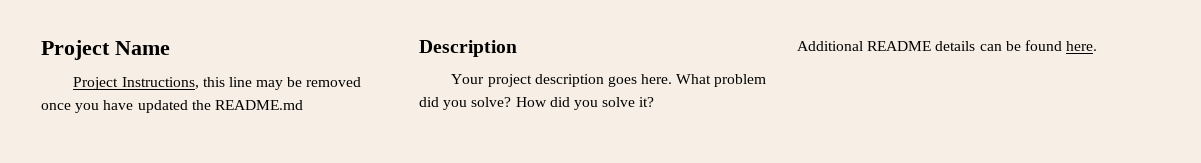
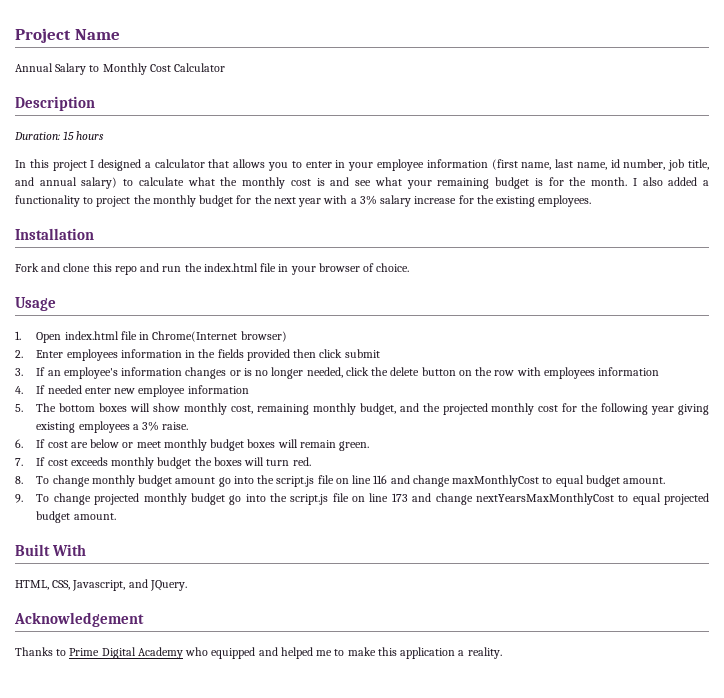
- Project Instructions, this line may be removed once you have updated the README.md
+ Annual Salary to Monthly Cost Calculator
  Description
- Your project description goes here. What problem did you solve? How did you solve it?
- Additional README details can be found here.
+ Duration: 15 hours
+ In this project I designed a calculator that allows you to enter in your employee information (first name, last name, id number, job title, and annual salary) to calculate what the monthly cost is and see what your remaining budget is for the month. I also added a functionality to project the monthly budget for the next year with a 3% salary increase for the existing employees.
+ Installation
+ Fork and clone this repo and run the index.html file in your browser of choice.
+ Usage
+ 1. Open index.html file in Chrome(Internet browser)
+ 2. Enter employees information in the fields provided then click submit
+ 3. If an employee's information changes or is no longer needed, click the delete button on the row with employees information
+ 4. If needed enter new employee information
+ 5. The bottom boxes will show monthly cost, remaining monthly budget, and the projected monthly cost for the following year giving existing employees a 3% raise.
+ 6. If cost are below or meet monthly budget boxes will remain green.
+ 7. If cost exceeds monthly budget the boxes will turn red.
+ 8. To change monthly budget amount go into the script.js file on line 116 and change maxMonthlyCost to equal budget amount.
+ 9. To change projected monthly budget go into the script.js file on line 173 and change nextYearsMaxMonthlyCost to equal projected budget amount.
+ Built With
+ HTML, CSS, Javascript, and JQuery.
+ Acknowledgement
+ Thanks to Prime Digital Academy who equipped and helped me to make this application a reality.

